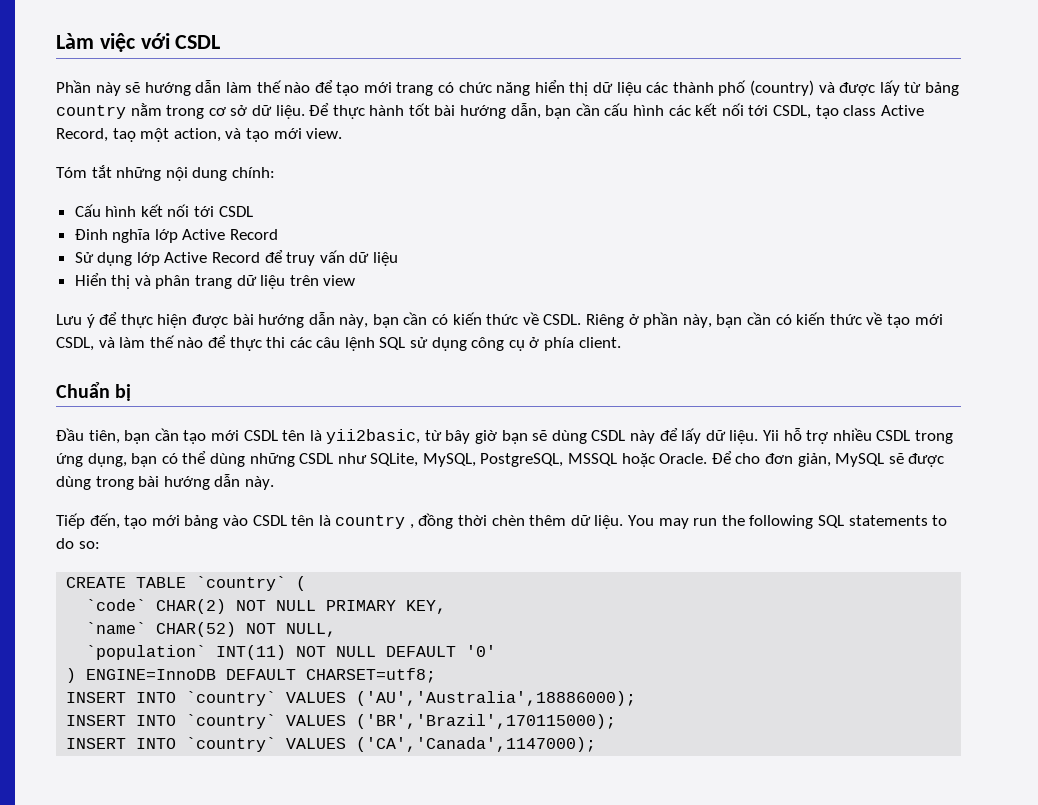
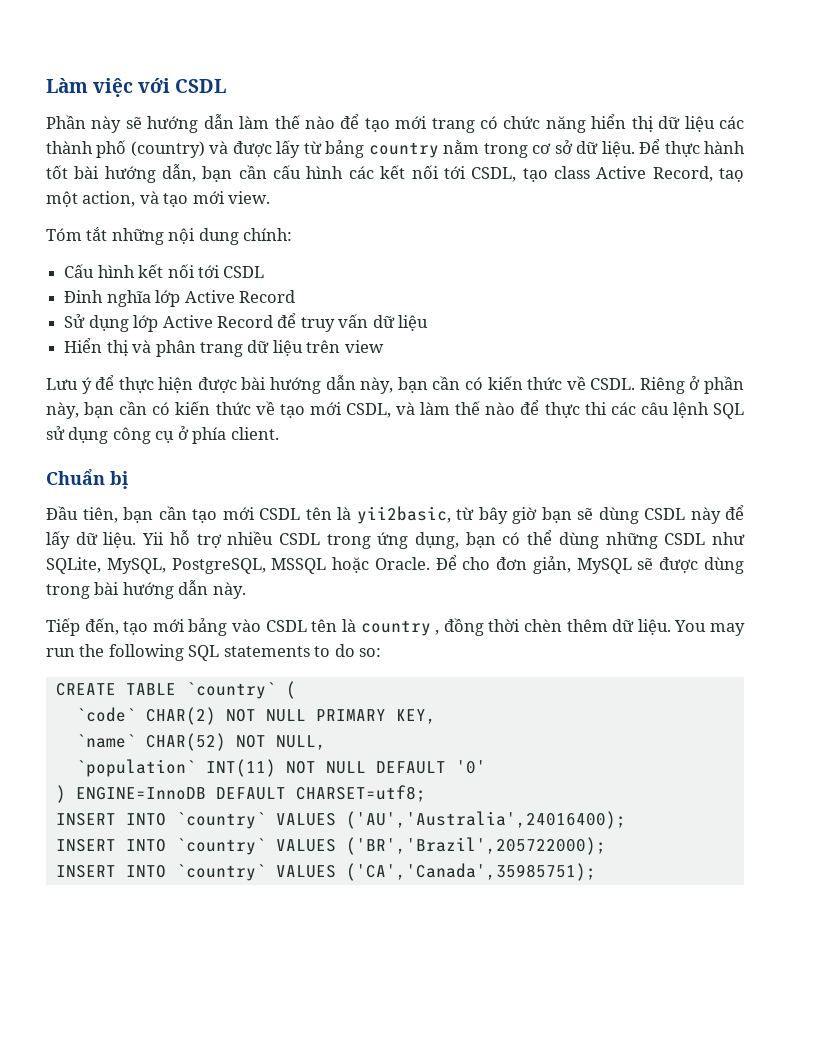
- INSERT INTO `country` VALUES ('AU','Australia',18886000);
- INSERT INTO `country` VALUES ('BR','Brazil',170115000);
- INSERT INTO `country` VALUES ('CA','Canada',1147000);
+ INSERT INTO `country` VALUES ('AU','Australia',24016400);
+ INSERT INTO `country` VALUES ('BR','Brazil',205722000);
+ INSERT INTO `country` VALUES ('CA','Canada',35985751);

